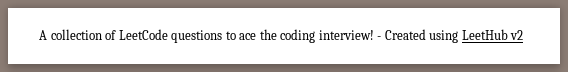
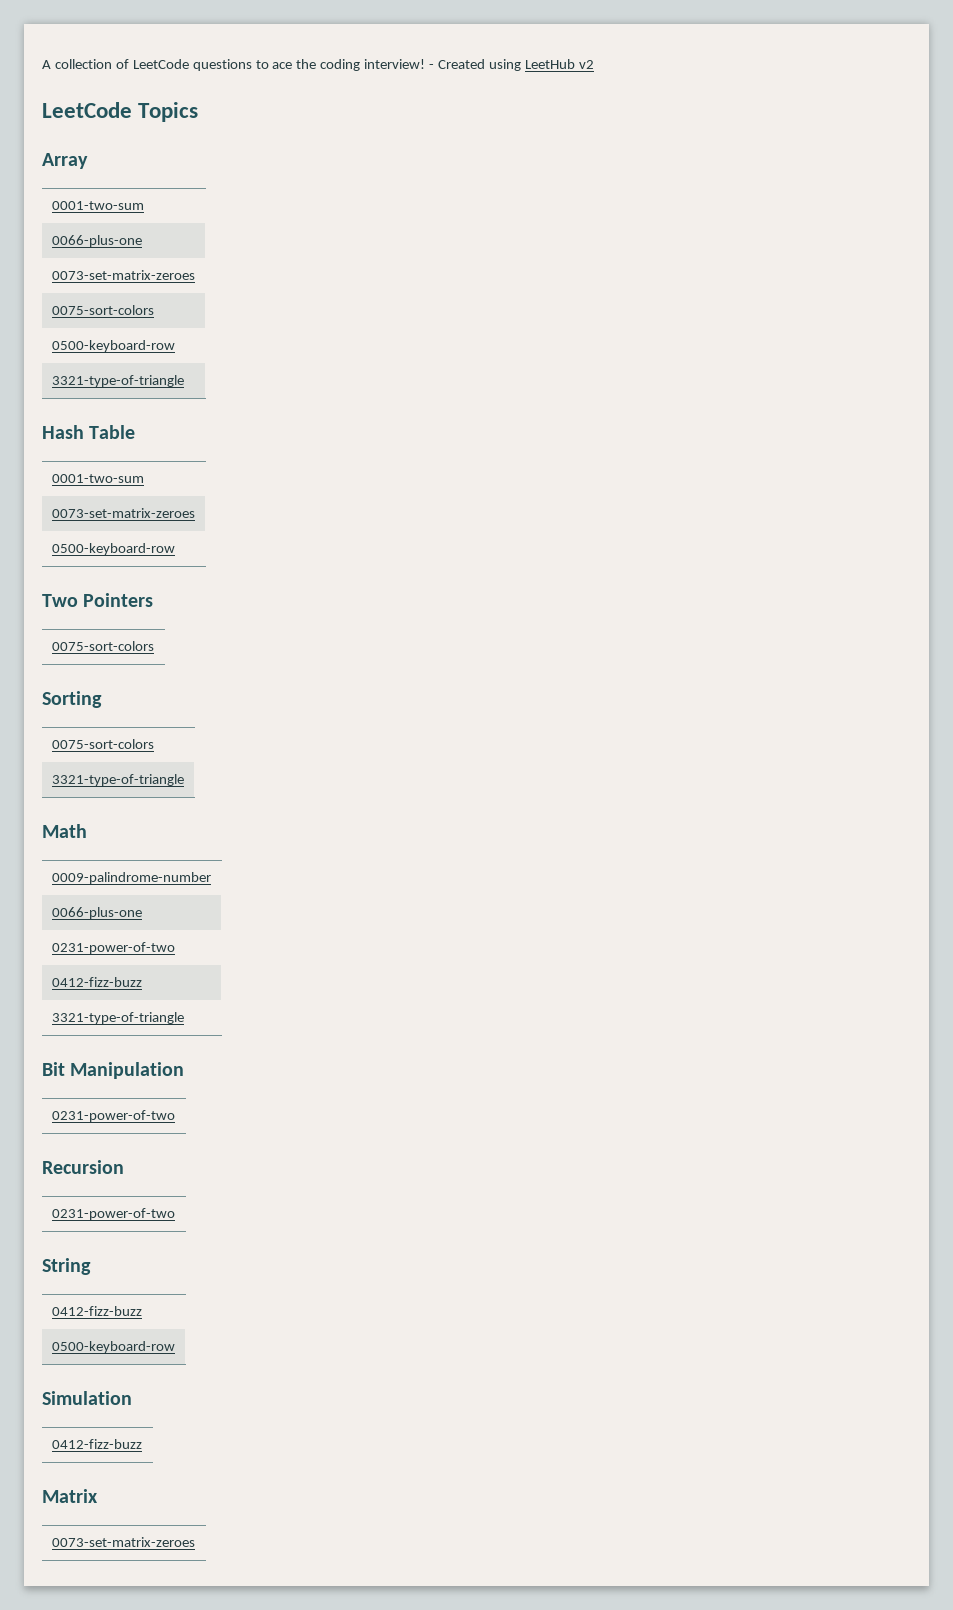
+ LeetCode Topics
+ Array
+ 0001-two-sum
+ 0066-plus-one
+ 0073-set-matrix-zeroes
+ 0075-sort-colors
+ 0500-keyboard-row
+ 3321-type-of-triangle
+ Hash Table
+ 0001-two-sum
+ 0073-set-matrix-zeroes
+ 0500-keyboard-row
+ Two Pointers
+ 0075-sort-colors
+ Sorting
+ 0075-sort-colors
+ 3321-type-of-triangle
+ Math
+ 0009-palindrome-number
+ 0066-plus-one
+ 0231-power-of-two
+ 0412-fizz-buzz
+ 3321-type-of-triangle
+ Bit Manipulation
+ 0231-power-of-two
+ Recursion
+ 0231-power-of-two
+ String
+ 0412-fizz-buzz
+ 0500-keyboard-row
+ Simulation
+ 0412-fizz-buzz
+ Matrix
+ 0073-set-matrix-zeroes

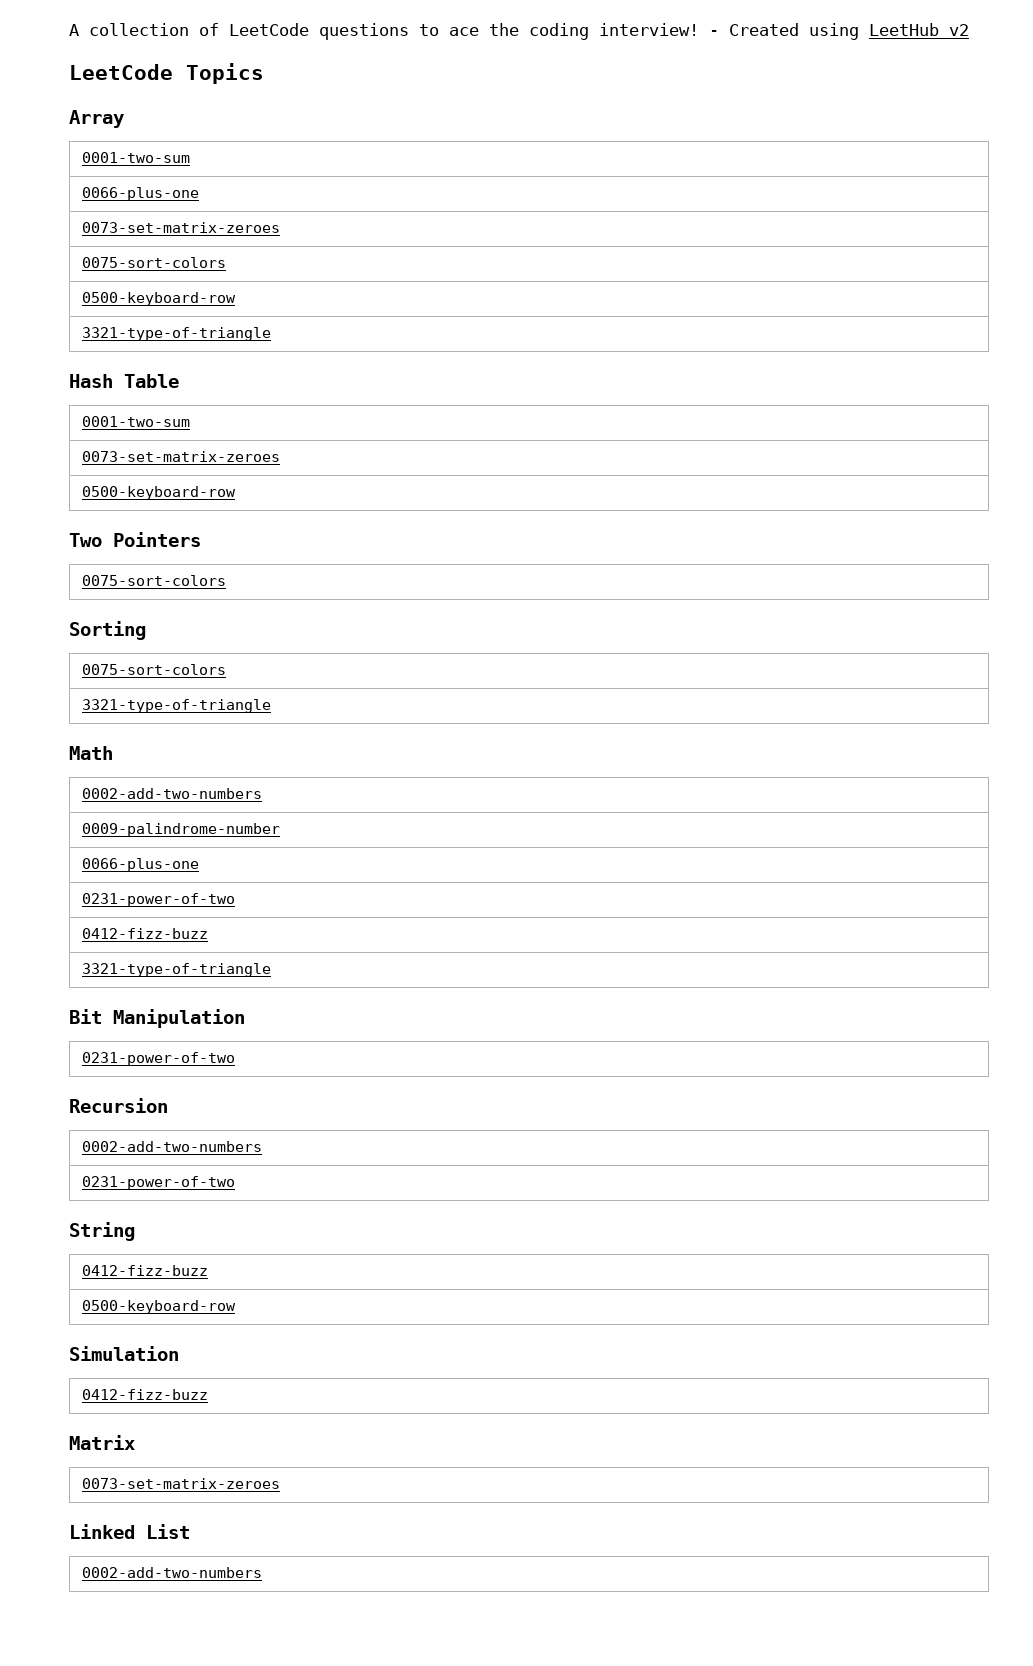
  Math
+ 0002-add-two-numbers
  Recursion
+ 0002-add-two-numbers
+ Linked List
+ 0002-add-two-numbers

